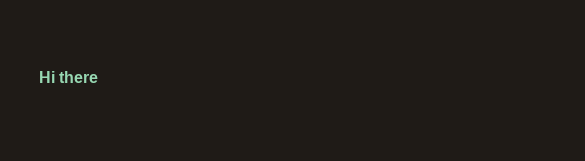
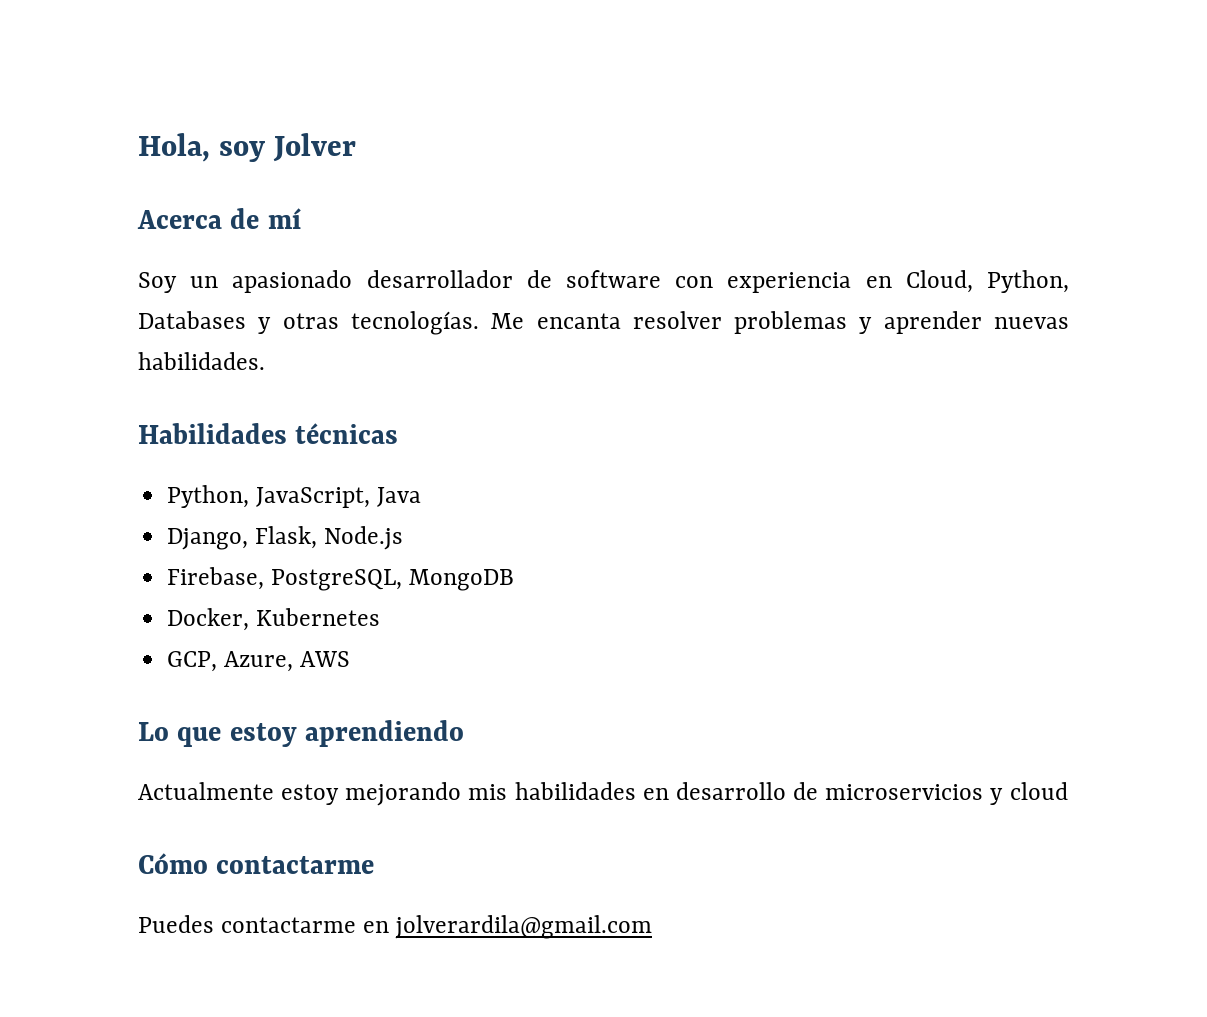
- Hi there
+ Hola, soy Jolver
+ Acerca de mí
+ Soy un apasionado desarrollador de software con experiencia en Cloud, Python, Databases y otras tecnologías. Me encanta resolver problemas y aprender nuevas habilidades.
+ Habilidades técnicas
+ Python, JavaScript, Java
+ Django, Flask, Node.js
+ Firebase, PostgreSQL, MongoDB
+ Docker, Kubernetes
+ GCP, Azure, AWS
+ Lo que estoy aprendiendo
+ Actualmente estoy mejorando mis habilidades en desarrollo de microservicios y cloud
+ Cómo contactarme
+ Puedes contactarme en jolverardila@gmail.com

